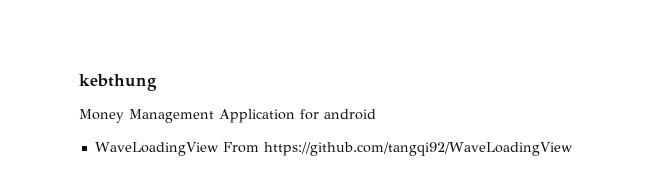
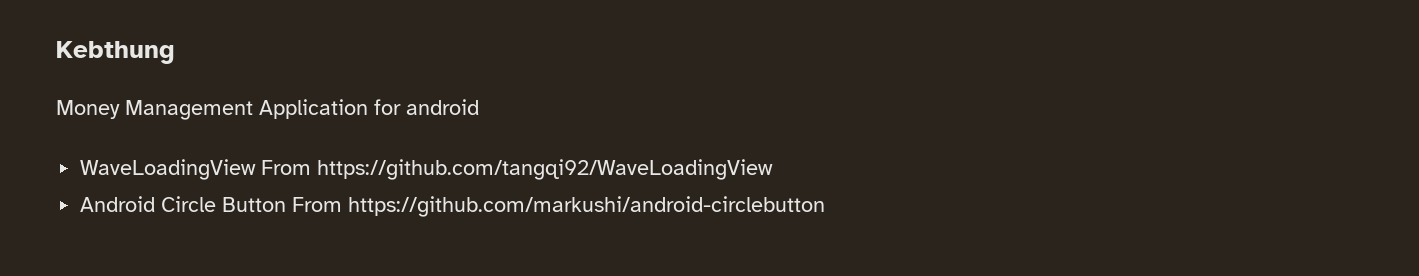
- kebthung
+ Kebthung
+ Android Circle Button From https://github.com/markushi/android-circlebutton

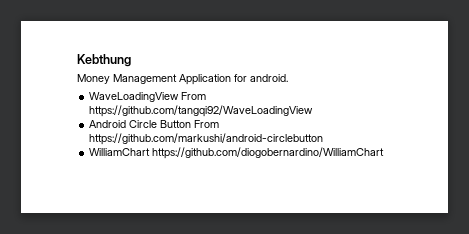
- Money Management Application for android
+ Money Management Application for android.
+ WilliamChart https://github.com/diogobernardino/WilliamChart

